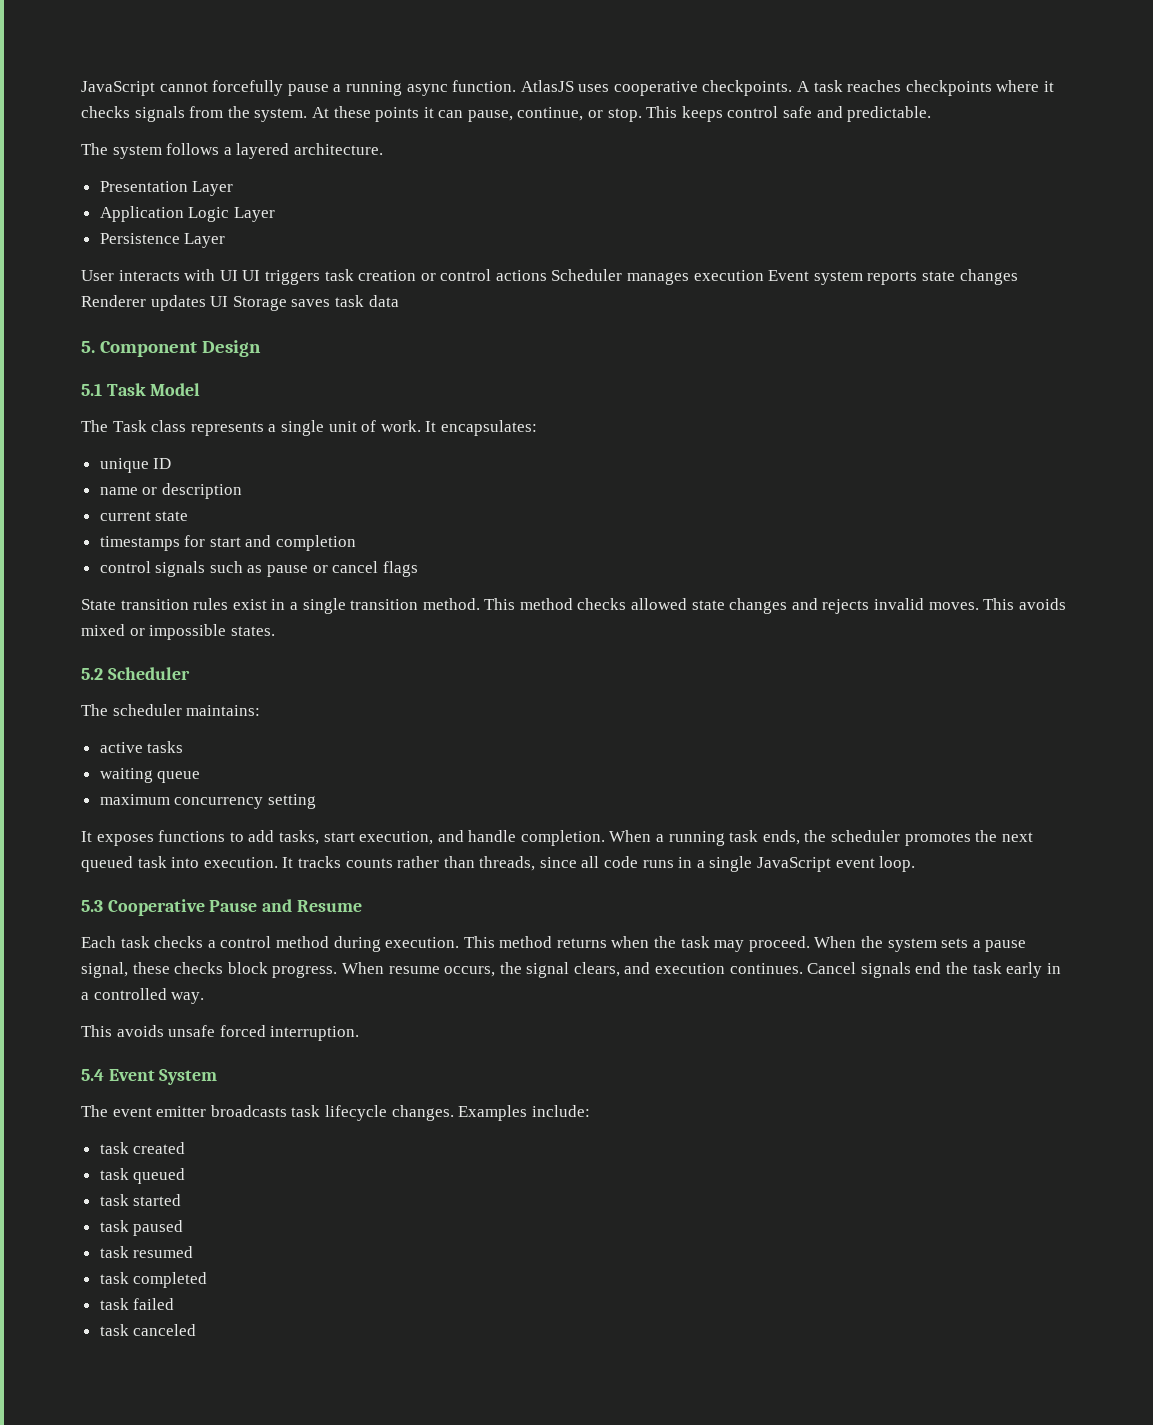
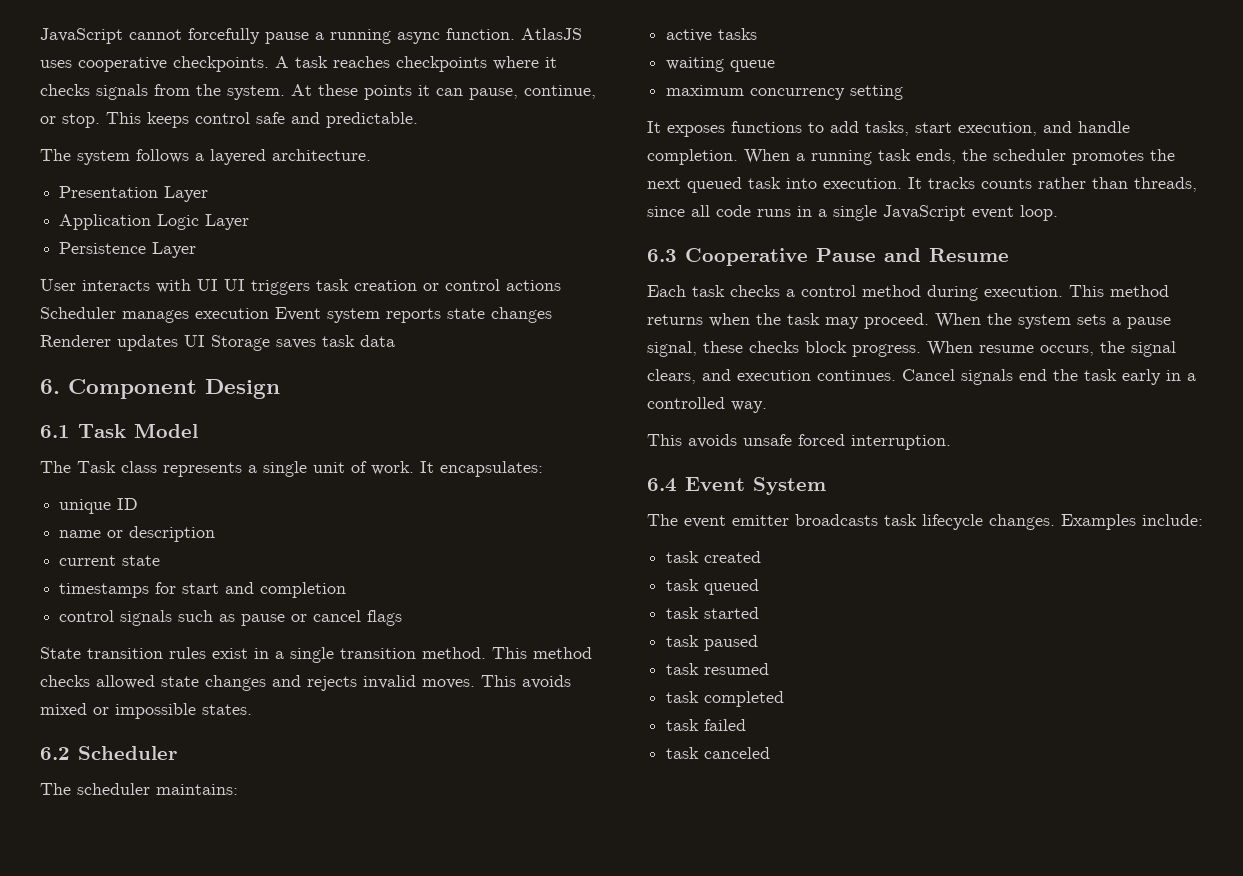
- 5. Component Design
+ 6. Component Design
- 5.1 Task Model
+ 6.1 Task Model
- 5.2 Scheduler
+ 6.2 Scheduler
- 5.3 Cooperative Pause and Resume
+ 6.3 Cooperative Pause and Resume
- 5.4 Event System
+ 6.4 Event System

